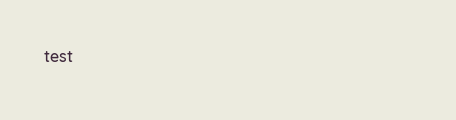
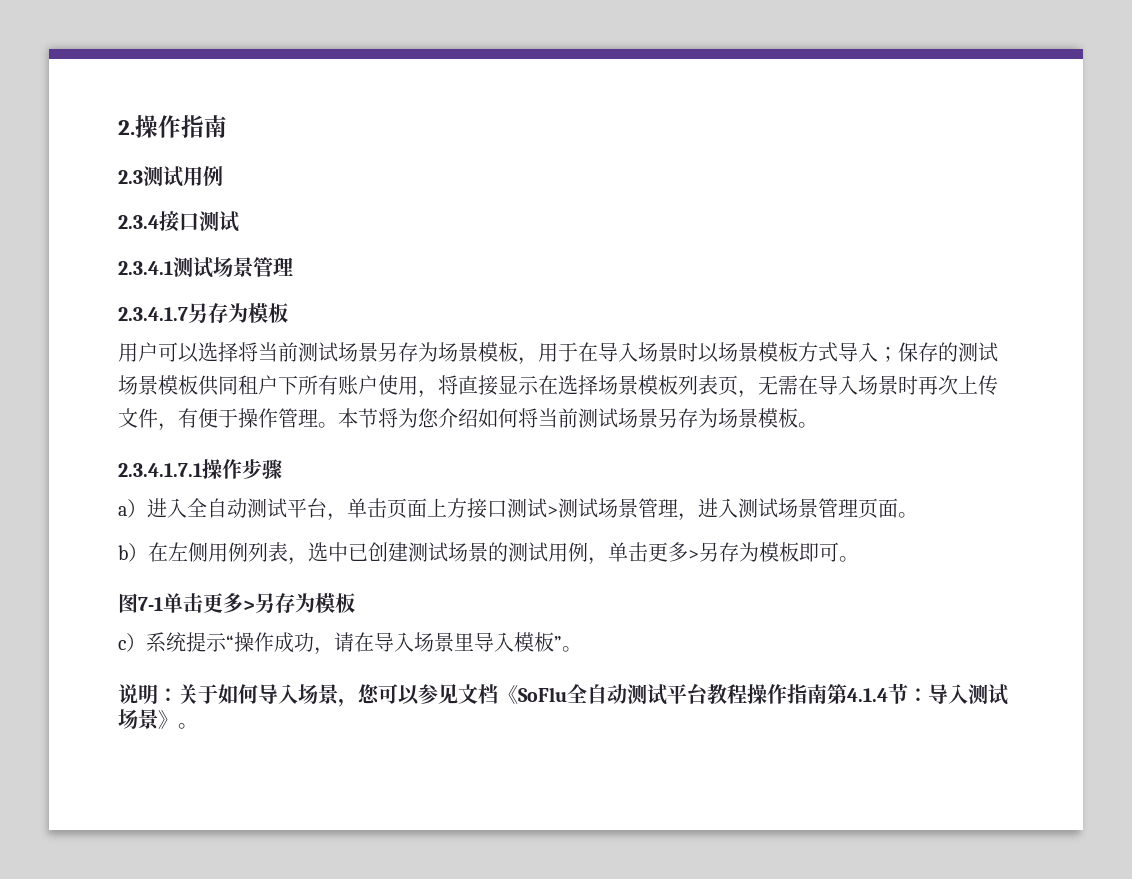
- test
+ 2.操作指南
+ 2.3测试用例
+ 2.3.4接口测试
+ 2.3.4.1测试场景管理
+ 2.3.4.1.7另存为模板
+ 用户可以选择将当前测试场景另存为场景模板，用于在导入场景时以场景模板方式导入；保存的测试场景模板供同租户下所有账户使用，将直接显示在选择场景模板列表页，无需在导入场景时再次上传文件，有便于操作管理。本节将为您介绍如何将当前测试场景另存为场景模板。
+ 2.3.4.1.7.1操作步骤
+ a）进入全自动测试平台，单击页面上方接口测试>测试场景管理，进入测试场景管理页面。
+ b）在左侧用例列表，选中已创建测试场景的测试用例，单击更多>另存为模板即可。
+ 图7-1单击更多>另存为模板
+ c）系统提示“操作成功，请在导入场景里导入模板”。
+ 说明：关于如何导入场景，您可以参见文档《SoFlu全自动测试平台教程操作指南第4.1.4节：导入测试场景》。

